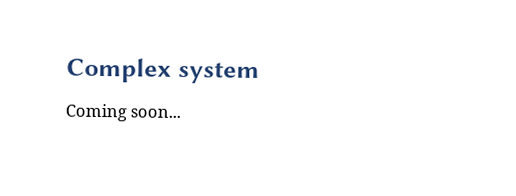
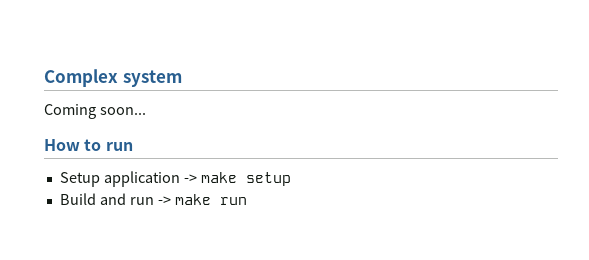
+ How to run
+ Setup application -> make setup
+ Build and run -> make run

